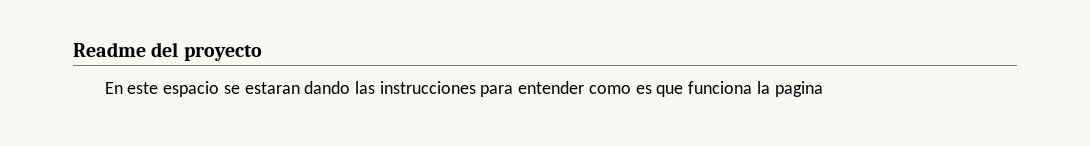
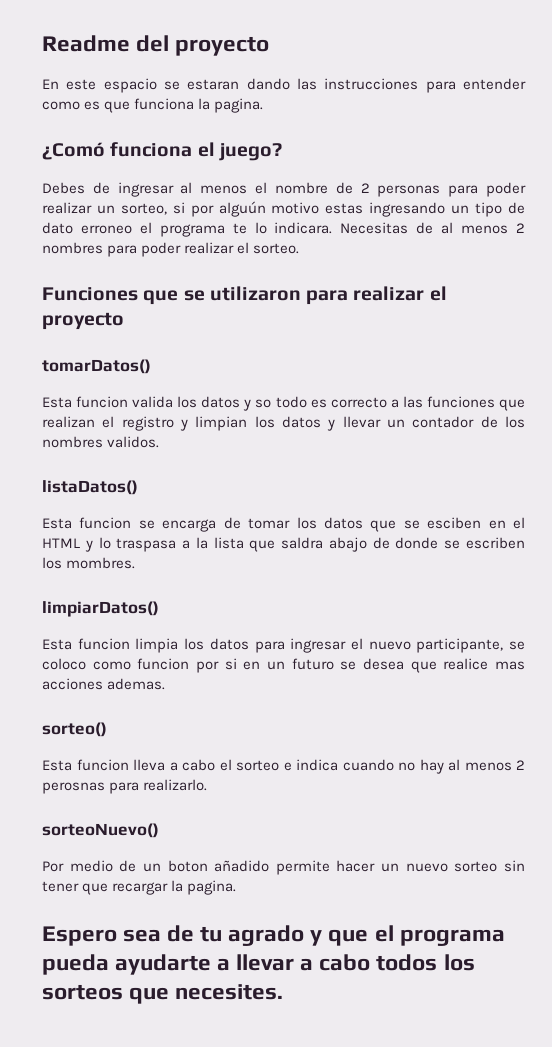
- En este espacio se estaran dando las instrucciones para entender como es que funciona la pagina
+ En este espacio se estaran dando las instrucciones para entender como es que funciona la pagina.
+ ¿Comó funciona el juego?
+ Debes de ingresar al menos el nombre de 2 personas para poder realizar un sorteo, si por alguún motivo estas ingresando un tipo de dato erroneo el programa te lo indicara. Necesitas de al menos 2 nombres para poder realizar el sorteo.
+ Funciones que se utilizaron para realizar el proyecto
+ tomarDatos()
+ Esta funcion valida los datos y so todo es correcto a las funciones que realizan el registro y limpian los datos y llevar un contador de los nombres validos.
+ listaDatos()
+ Esta funcion se encarga de tomar los datos que se esciben en el HTML y lo traspasa a la lista que saldra abajo de donde se escriben los mombres.
+ limpiarDatos()
+ Esta funcion limpia los datos para ingresar el nuevo participante, se coloco como funcion por si en un futuro se desea que realice mas acciones ademas.
+ sorteo()
+ Esta funcion lleva a cabo el sorteo e indica cuando no hay al menos 2 perosnas para realizarlo.
+ sorteoNuevo()
+ Por medio de un boton añadido permite hacer un nuevo sorteo sin tener que recargar la pagina.
+ Espero sea de tu agrado y que el programa pueda ayudarte a llevar a cabo todos los sorteos que necesites.

